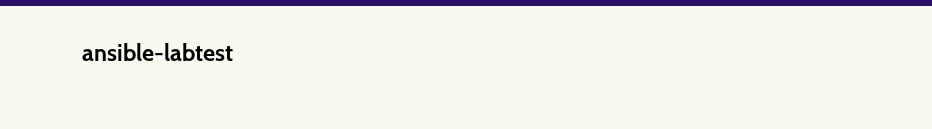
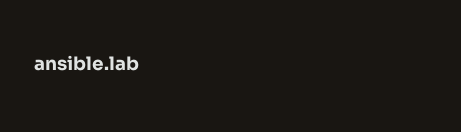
- ansible-labtest
+ ansible.lab

